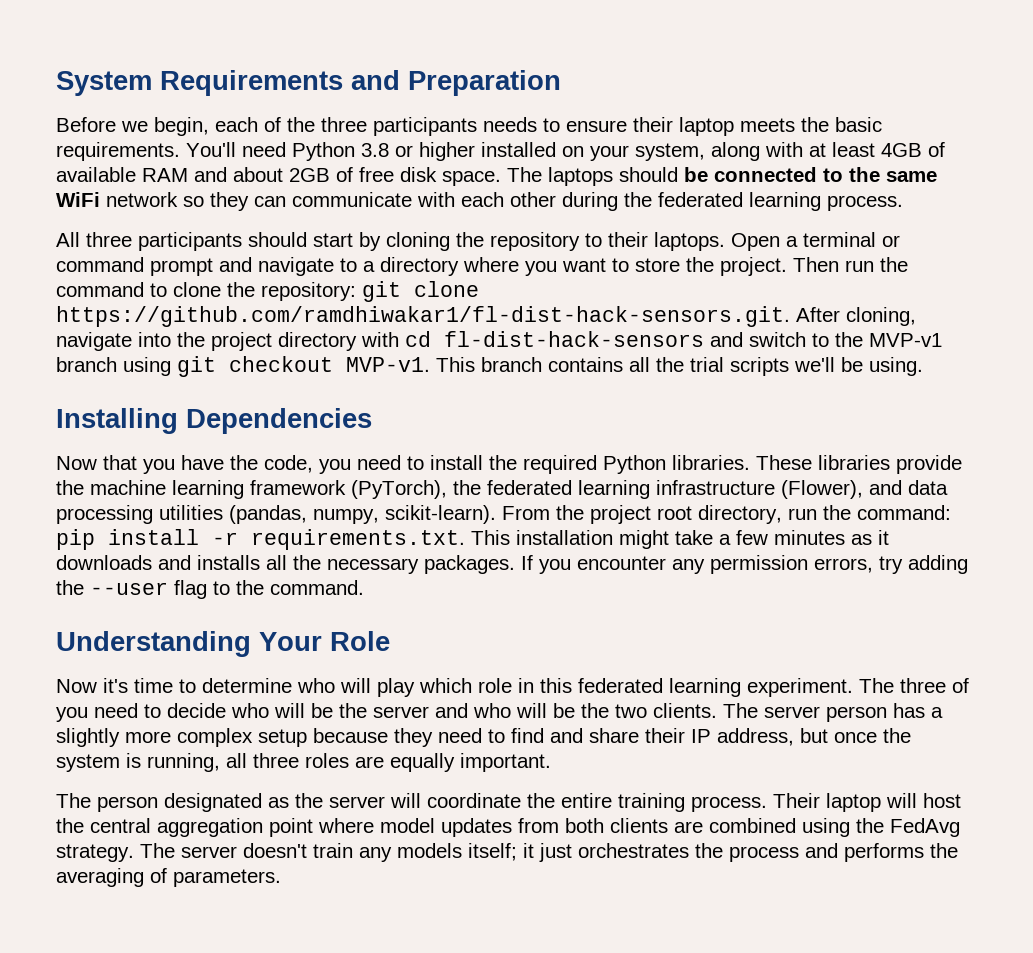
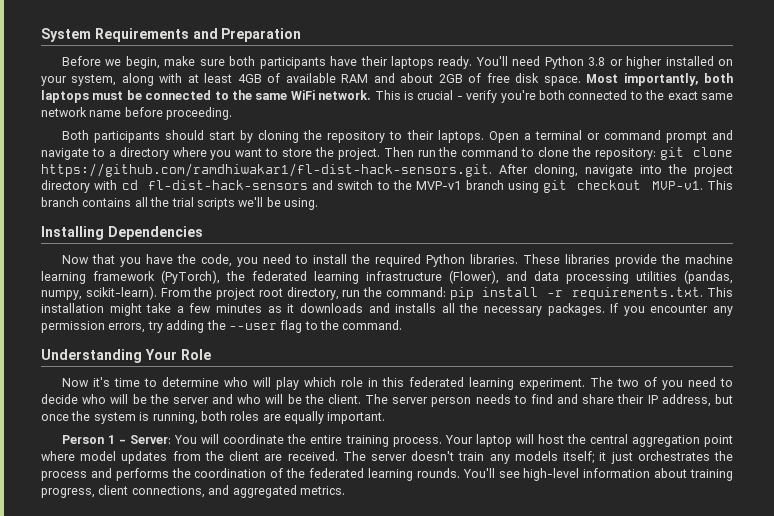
- Before we begin, each of the three participants needs to ensure their laptop meets the basic requirements.
+ Before we begin, make sure both participants have their laptops ready.
- The laptops should be connected to the same WiFi network so they can communicate with each other during the federated learning process.
- All three participants should start by cloning the repository to their laptops.
+ Most importantly, both laptops must be connected to the same WiFi network. This is crucial - verify you're both connected to the exact same network name before proceeding.
+ Both participants should start by cloning the repository to their laptops.
- The three of you need to decide who will be the server and who will be the two clients.
+ The two of you need to decide who will be the server and who will be the client.
- The server person has a slightly more complex setup because they need to find and share their IP address, but once the system is running, all three roles are equally important.
+ The server person needs to find and share their IP address, but once the system is running, both roles are equally important.
- The person designated as the server will coordinate the entire training process.
+ Person 1 - Server: You will coordinate the entire training process.
- Their laptop will host the central aggregation point where model updates from both clients are combined using the FedAvg strategy.
+ Your laptop will host the central aggregation point where model updates from the client are received.
- The server doesn't train any models itself; it just orchestrates the process and performs the averaging of parameters.
+ The server doesn't train any models itself; it just orchestrates the process and performs the coordination of the federated learning rounds. You'll see high-level information about training progress, client connections, and aggregated metrics.

